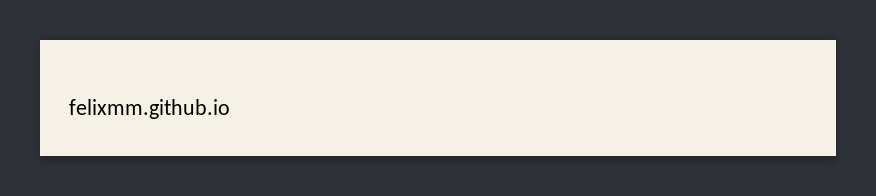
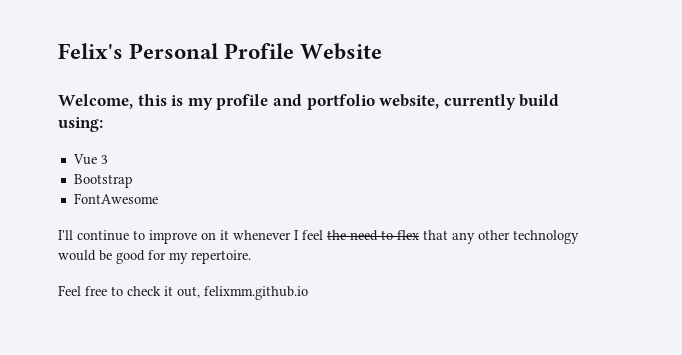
- felixmm.github.io
+ Felix's Personal Profile Website
+ Welcome, this is my profile and portfolio website, currently build using:
+ Vue 3
+ Bootstrap
+ FontAwesome
+ I'll continue to improve on it whenever I feel the need to flex that any other technology would be good for my repertoire.
+ Feel free to check it out, felixmm.github.io

